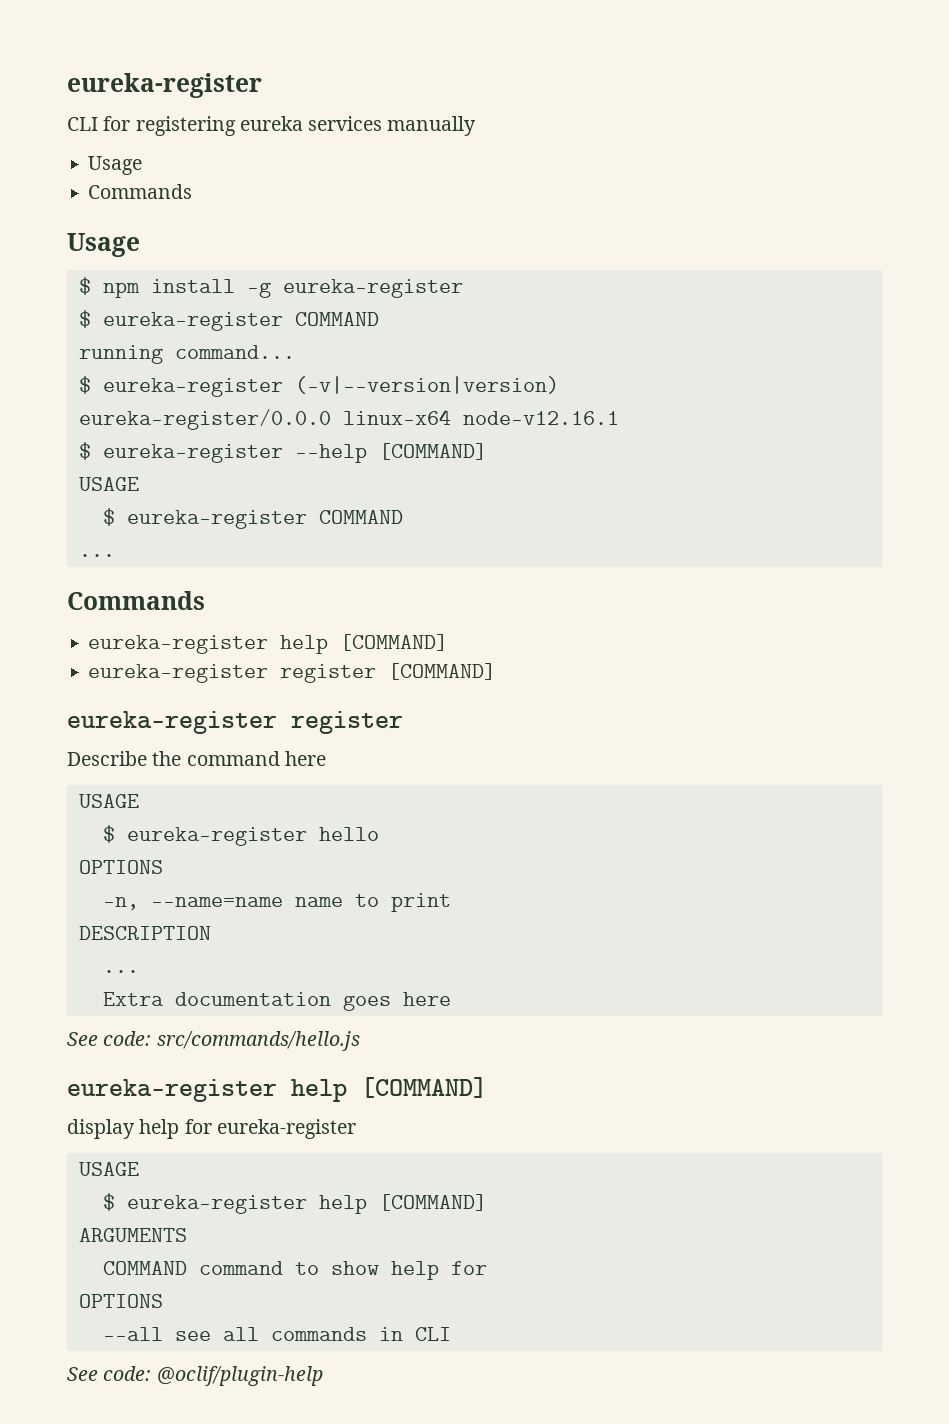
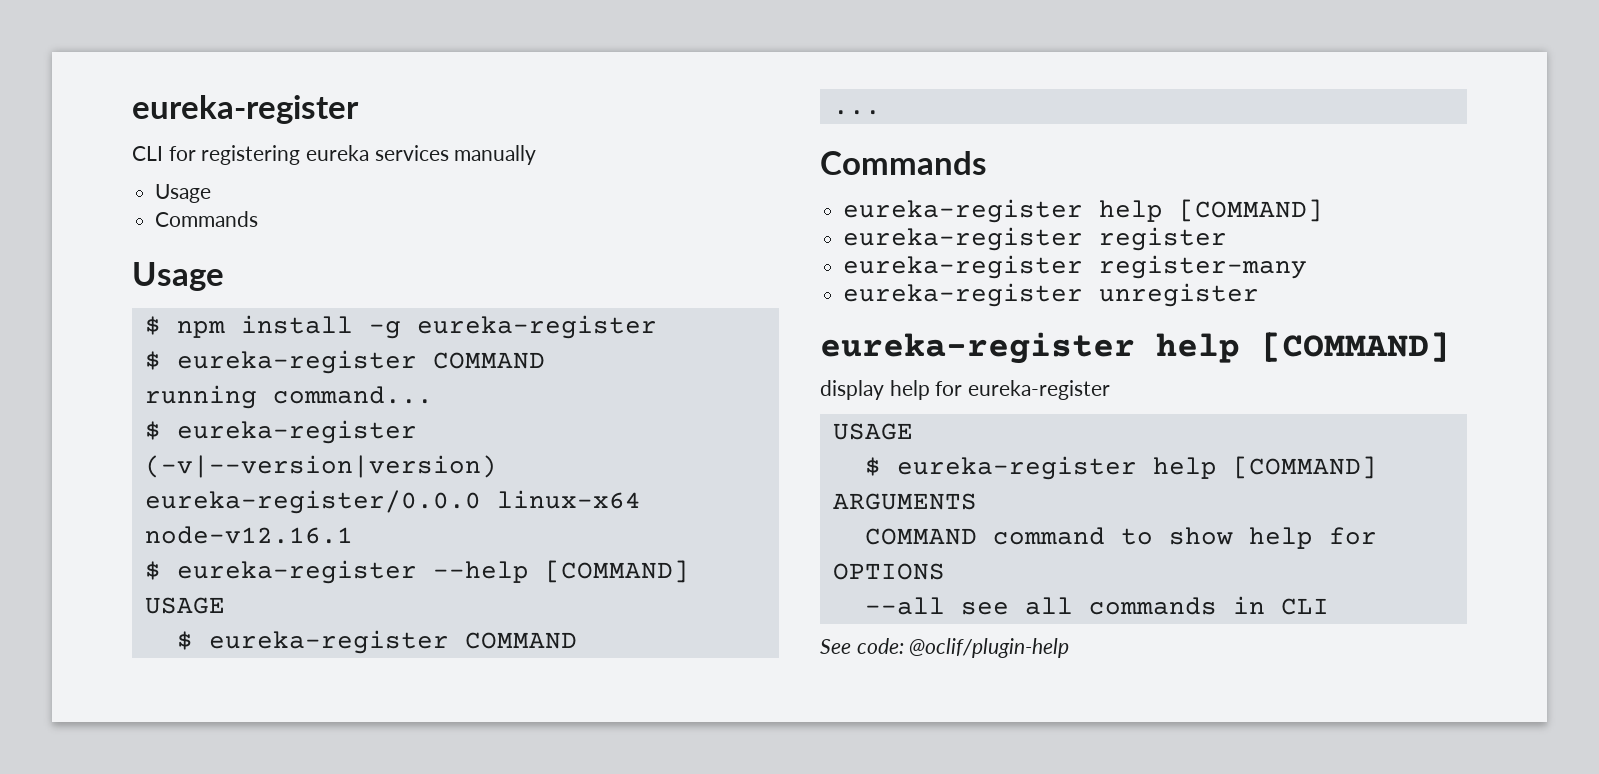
- eureka-register register [COMMAND]
  eureka-register register
- Describe the command here
- USAGE
- $ eureka-register hello
- OPTIONS
- -n, --name=name name to print
- DESCRIPTION
- ...
- Extra documentation goes here
- See code: src/commands/hello.js
+ eureka-register register-many
+ eureka-register unregister

